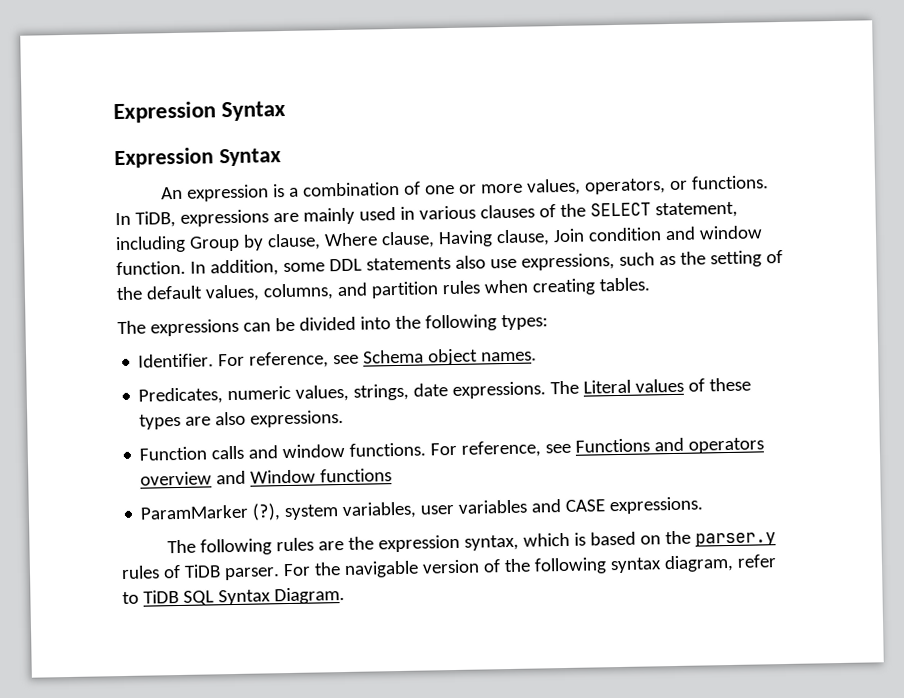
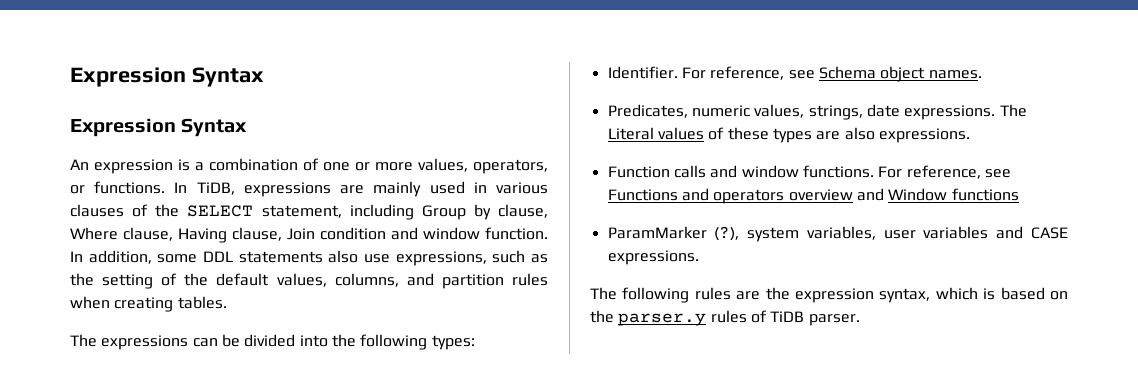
- For the navigable version of the following syntax diagram, refer to TiDB SQL Syntax Diagram.

